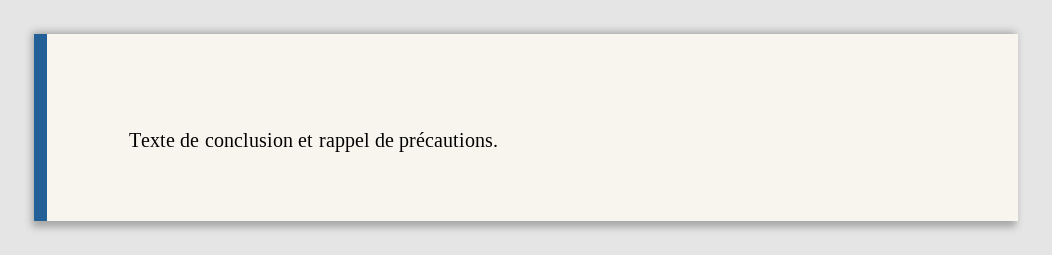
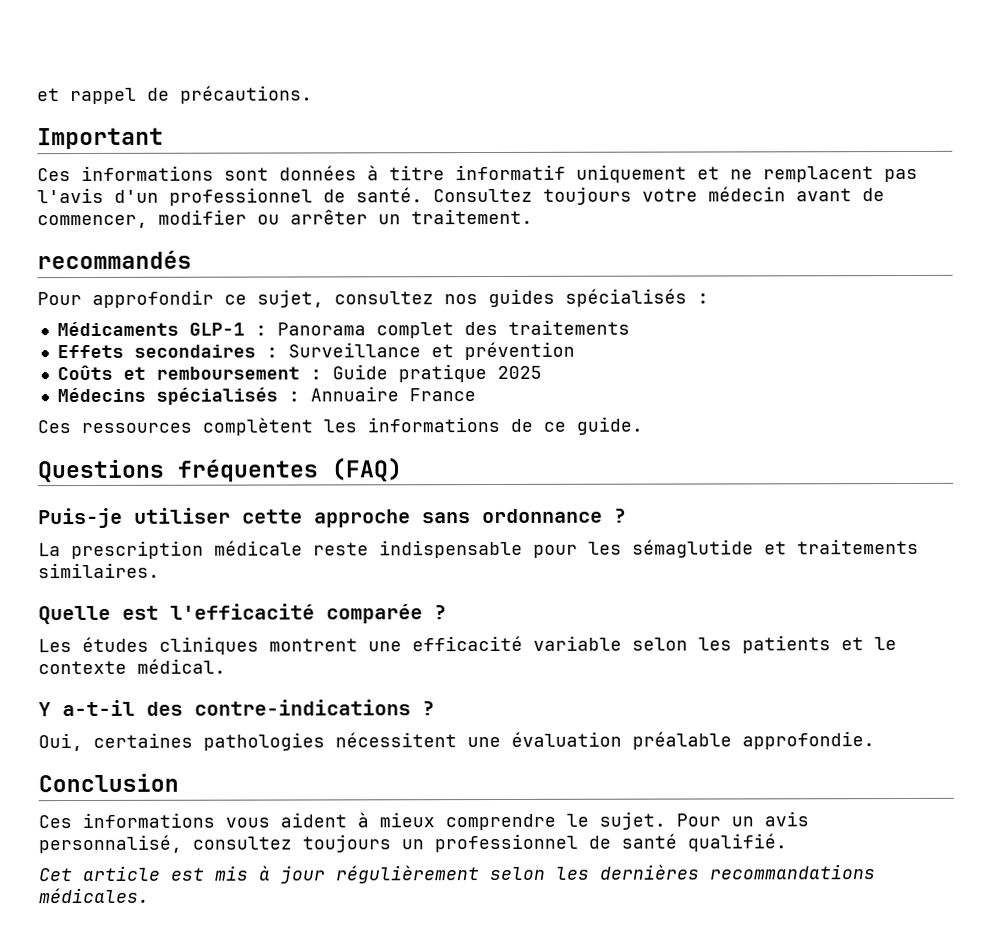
- Texte de conclusion et rappel de précautions.
+ et rappel de précautions.
+ Important
+ Ces informations sont données à titre informatif uniquement et ne remplacent pas l'avis d'un professionnel de santé. Consultez toujours votre médecin avant de commencer, modifier ou arrêter un traitement.
+ recommandés
+ Pour approfondir ce sujet, consultez nos guides spécialisés :
+ Médicaments GLP-1 : Panorama complet des traitements
+ Effets secondaires : Surveillance et prévention
+ Coûts et remboursement : Guide pratique 2025
+ Médecins spécialisés : Annuaire France
+ Ces ressources complètent les informations de ce guide.
+ Questions fréquentes (FAQ)
+ Puis-je utiliser cette approche sans ordonnance ?
+ La prescription médicale reste indispensable pour les sémaglutide et traitements similaires.
+ Quelle est l'efficacité comparée ?
+ Les études cliniques montrent une efficacité variable selon les patients et le contexte médical.
+ Y a-t-il des contre-indications ?
+ Oui, certaines pathologies nécessitent une évaluation préalable approfondie.
+ Conclusion
+ Ces informations vous aident à mieux comprendre le sujet. Pour un avis personnalisé, consultez toujours un professionnel de santé qualifié.
+ Cet article est mis à jour régulièrement selon les dernières recommandations médicales.

